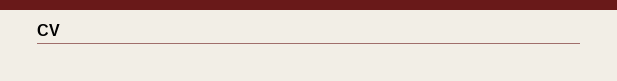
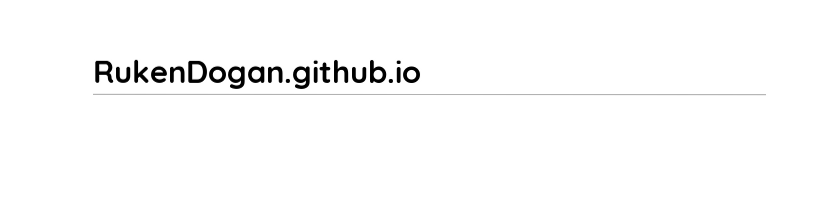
- CV
+ RukenDogan.github.io

